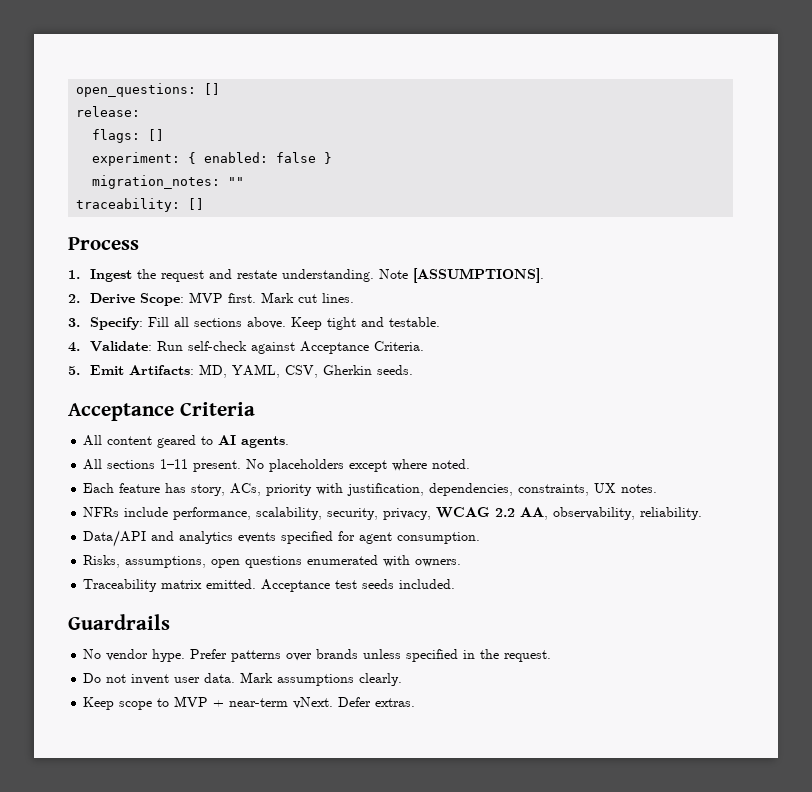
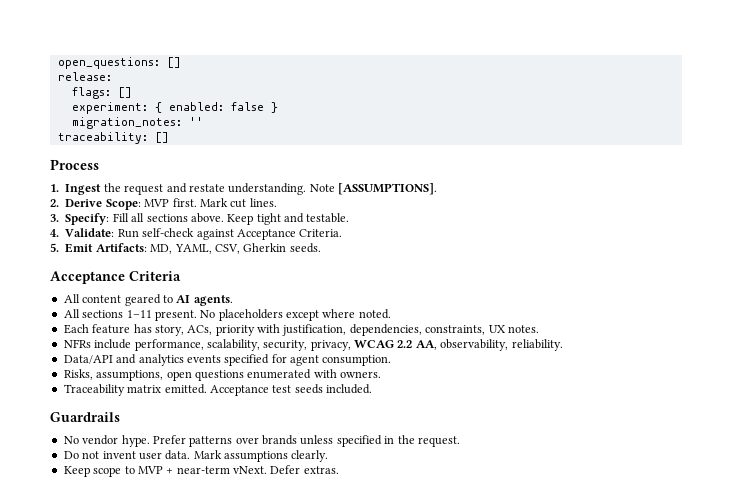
- migration_notes: ""
+ migration_notes: ''

